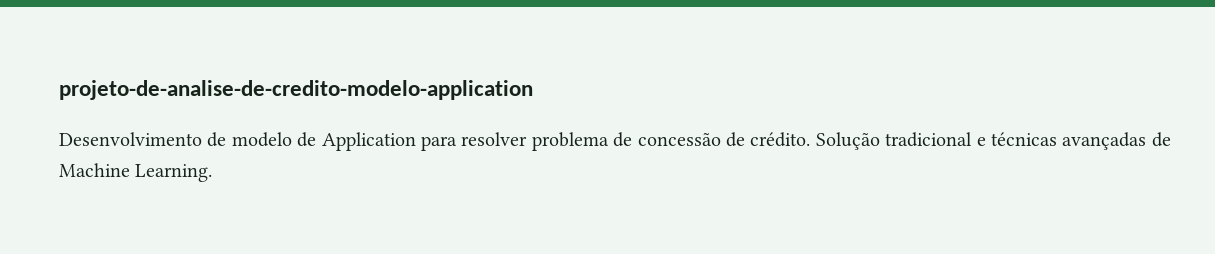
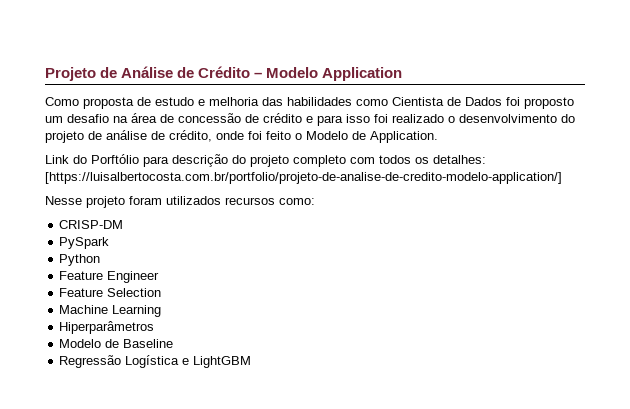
- projeto-de-analise-de-credito-modelo-application
- Desenvolvimento de modelo de Application para resolver problema de concessão de crédito. Solução tradicional e técnicas avançadas de Machine Learning.
+ Projeto de Análise de Crédito – Modelo Application
+ Como proposta de estudo e melhoria das habilidades como Cientista de Dados foi proposto um desafio na área de concessão de crédito e para isso foi realizado o desenvolvimento do projeto de análise de crédito, onde foi feito o Modelo de Application.
+ Link do Porftólio para descrição do projeto completo com todos os detalhes: [https://luisalbertocosta.com.br/portfolio/projeto-de-analise-de-credito-modelo-application/]
+ Nesse projeto foram utilizados recursos como:
+ CRISP-DM
+ PySpark
+ Python
+ Feature Engineer
+ Feature Selection
+ Machine Learning
+ Hiperparâmetros
+ Modelo de Baseline
+ Regressão Logística e LightGBM

